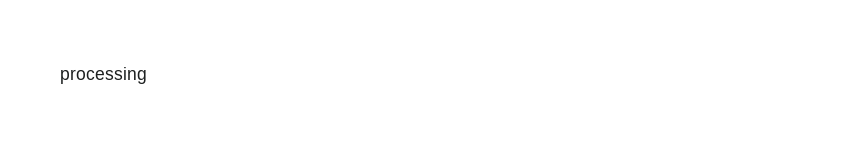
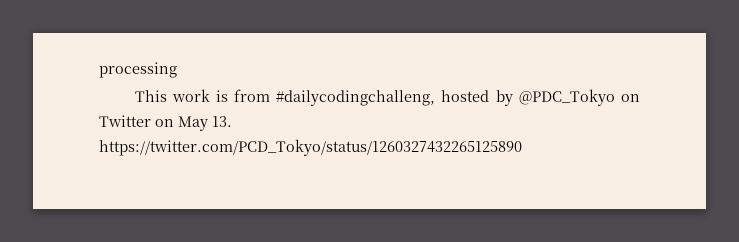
+ This work is from #dailycodingchalleng, hosted by @PDC_Tokyo on Twitter on May 13. https://twitter.com/PCD_Tokyo/status/1260327432265125890

